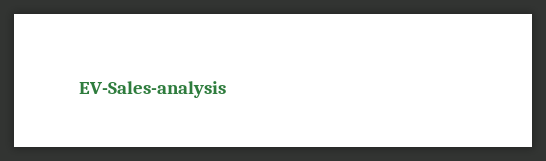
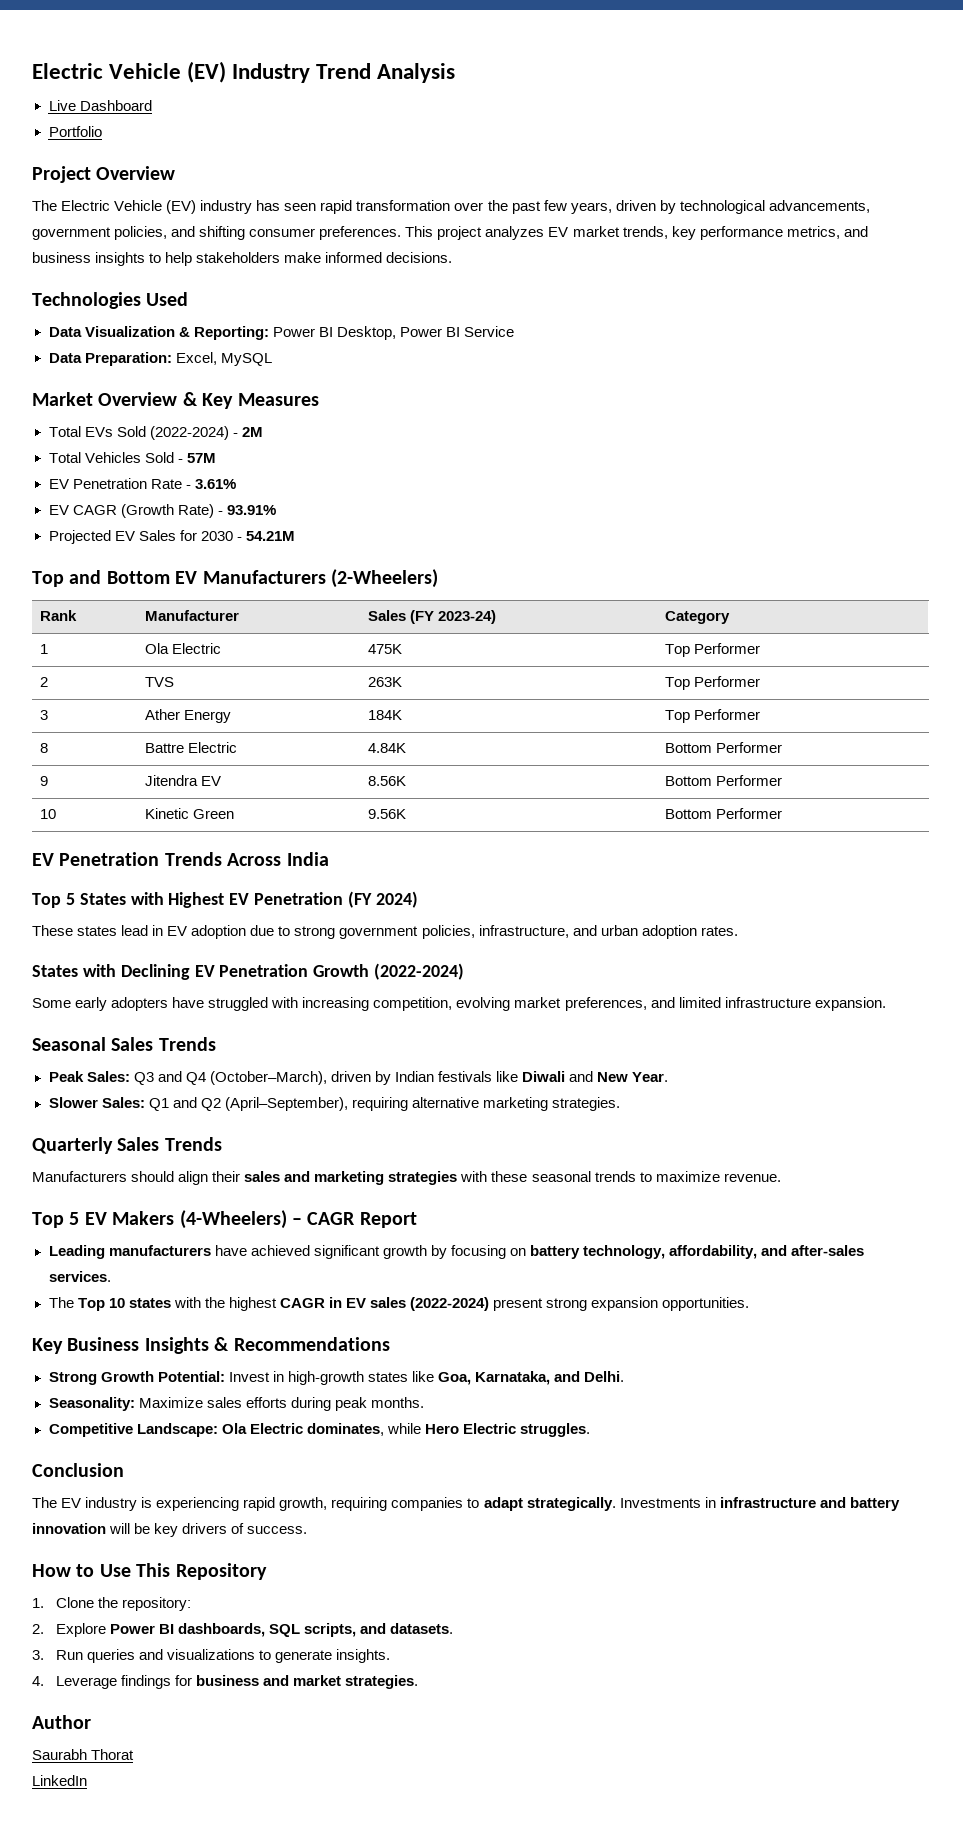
- EV-Sales-analysis
+ Electric Vehicle (EV) Industry Trend Analysis
+ Live Dashboard
+ Portfolio
+ Project Overview
+ The Electric Vehicle (EV) industry has seen rapid transformation over the past few years, driven by technological advancements, government policies, and shifting consumer preferences. This project analyzes EV market trends, key performance metrics, and business insights to help stakeholders make informed decisions.
+ Technologies Used
+ Data Visualization & Reporting: Power BI Desktop, Power BI Service
+ Data Preparation: Excel, MySQL
+ Market Overview & Key Measures
+ Total EVs Sold (2022-2024) - 2M
+ Total Vehicles Sold - 57M
+ EV Penetration Rate - 3.61%
+ EV CAGR (Growth Rate) - 93.91%
+ Projected EV Sales for 2030 - 54.21M
+ Top and Bottom EV Manufacturers (2-Wheelers)
+ Rank | Manufacturer | Sales (FY 2023-24) | Category
+ 1 | Ola Electric | 475K | Top Performer
+ 2 | TVS | 263K | Top Performer
+ 3 | Ather Energy | 184K | Top Performer
+ 8 | Battre Electric | 4.84K | Bottom Performer
+ 9 | Jitendra EV | 8.56K | Bottom Performer
+ 10 | Kinetic Green | 9.56K | Bottom Performer
+ EV Penetration Trends Across India
+ Top 5 States with Highest EV Penetration (FY 2024)
+ These states lead in EV adoption due to strong government policies, infrastructure, and urban adoption rates.
+ States with Declining EV Penetration Growth (2022-2024)
+ Some early adopters have struggled with increasing competition, evolving market preferences, and limited infrastructure expansion.
+ Seasonal Sales Trends
+ Peak Sales: Q3 and Q4 (October–March), driven by Indian festivals like Diwali and New Year.
+ Slower Sales: Q1 and Q2 (April–September), requiring alternative marketing strategies.
+ Quarterly Sales Trends
+ Manufacturers should align their sales and marketing strategies with these seasonal trends to maximize revenue.
+ Top 5 EV Makers (4-Wheelers) – CAGR Report
+ Leading manufacturers have achieved significant growth by focusing on battery technology, affordability, and after-sales services.
+ The Top 10 states with the highest CAGR in EV sales (2022-2024) present strong expansion opportunities.
+ Key Business Insights & Recommendations
+ Strong Growth Potential: Invest in high-growth states like Goa, Karnataka, and Delhi.
+ Seasonality: Maximize sales efforts during peak months.
+ Competitive Landscape: Ola Electric dominates, while Hero Electric struggles.
+ Conclusion
+ The EV industry is experiencing rapid growth, requiring companies to adapt strategically. Investments in infrastructure and battery innovation will be key drivers of success.
+ How to Use This Repository
+ 1. Clone the repository:
+ 2. Explore Power BI dashboards, SQL scripts, and datasets.
+ 3. Run queries and visualizations to generate insights.
+ 4. Leverage findings for business and market strategies.
+ Author
+ Saurabh Thorat
+ LinkedIn

